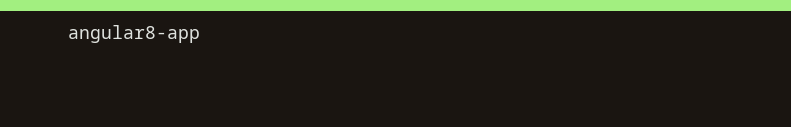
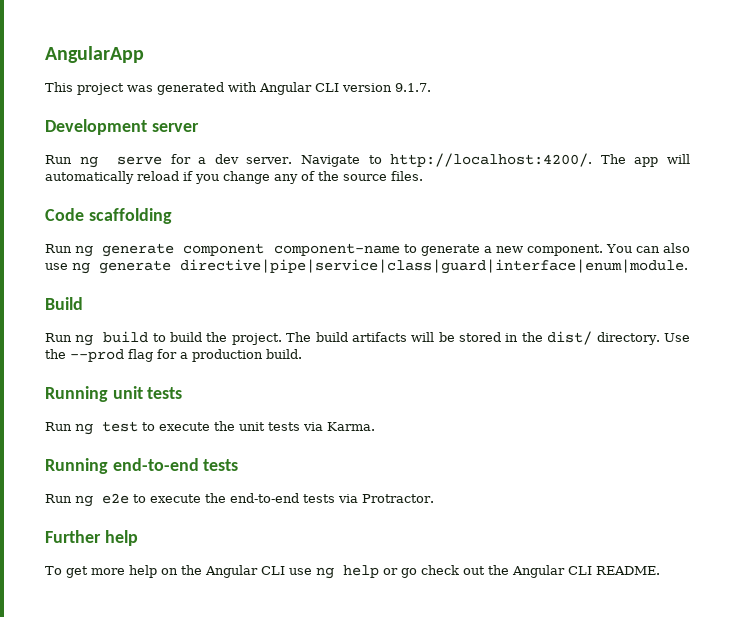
- angular8-app
+ AngularApp
+ This project was generated with Angular CLI version 9.1.7.
+ Development server
+ Run ng serve for a dev server. Navigate to http://localhost:4200/. The app will automatically reload if you change any of the source files.
+ Code scaffolding
+ Run ng generate component component-name to generate a new component. You can also use ng generate directive|pipe|service|class|guard|interface|enum|module.
+ Build
+ Run ng build to build the project. The build artifacts will be stored in the dist/ directory. Use the --prod flag for a production build.
+ Running unit tests
+ Run ng test to execute the unit tests via Karma.
+ Running end-to-end tests
+ Run ng e2e to execute the end-to-end tests via Protractor.
+ Further help
+ To get more help on the Angular CLI use ng help or go check out the Angular CLI README.

